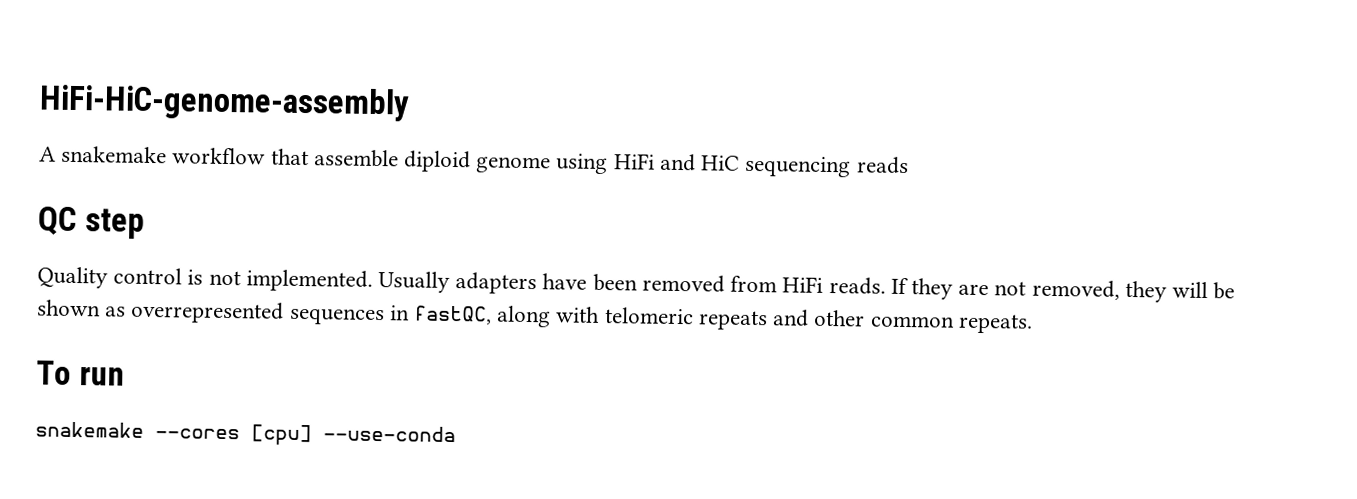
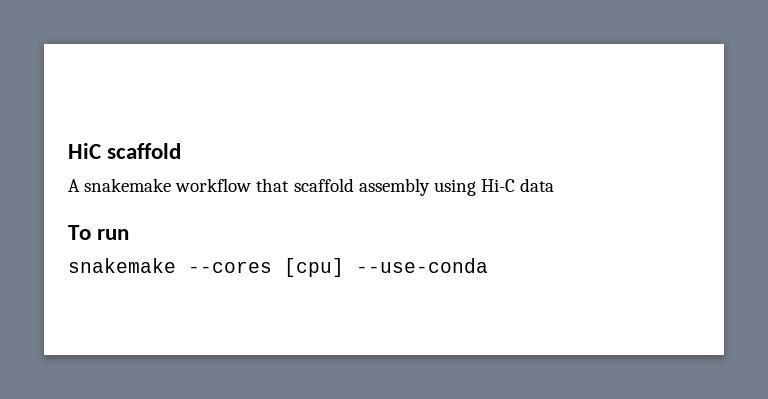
- HiFi-HiC-genome-assembly
+ HiC scaffold
- A snakemake workflow that assemble diploid genome using HiFi and HiC sequencing reads
- QC step
- Quality control is not implemented. Usually adapters have been removed from HiFi reads. If they are not removed, they will be shown as overrepresented sequences in fastQC, along with telomeric repeats and other common repeats.
+ A snakemake workflow that scaffold assembly using Hi-C data

